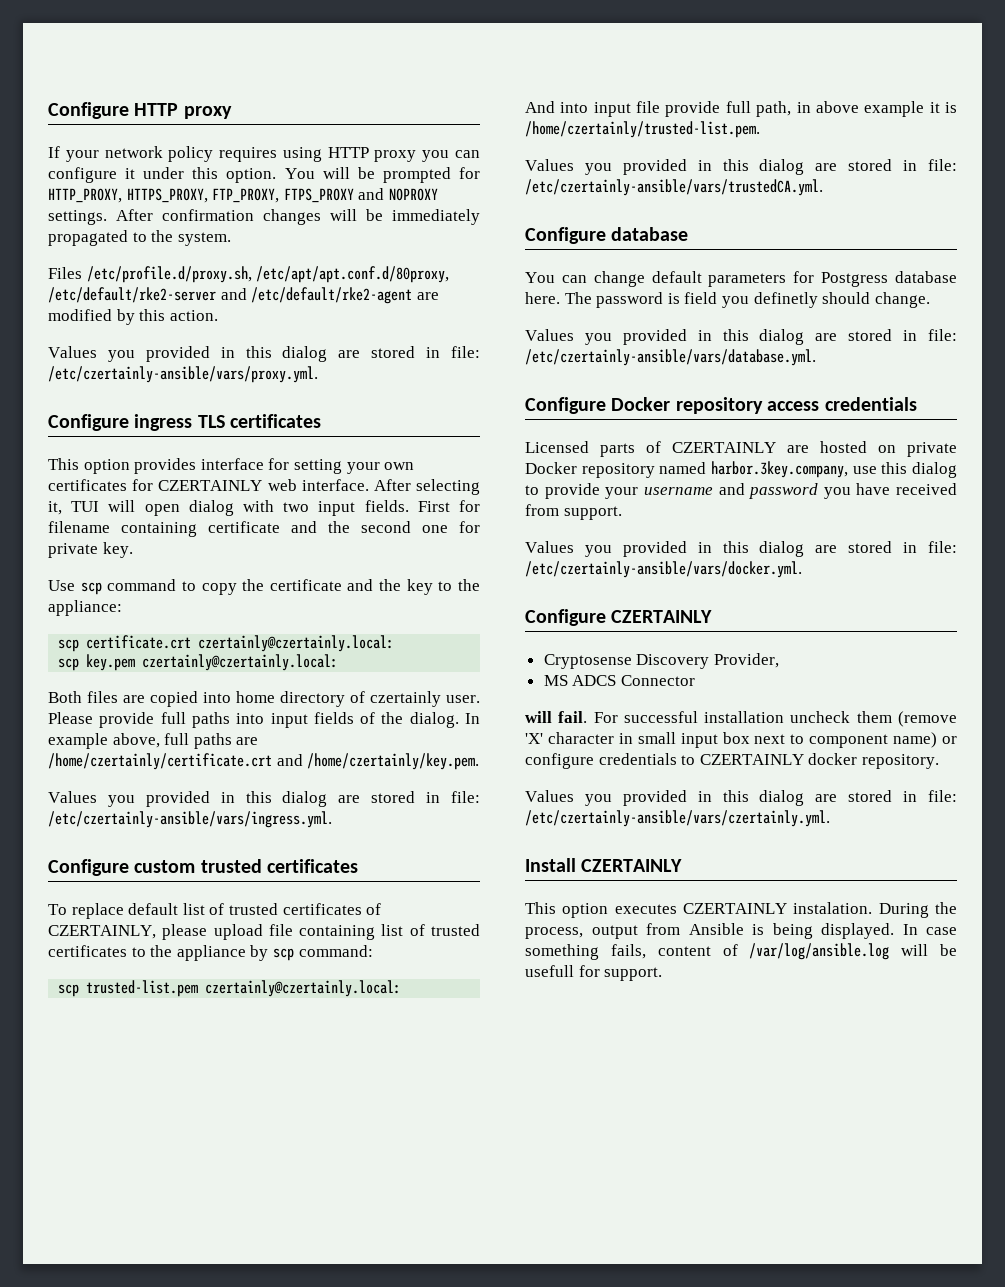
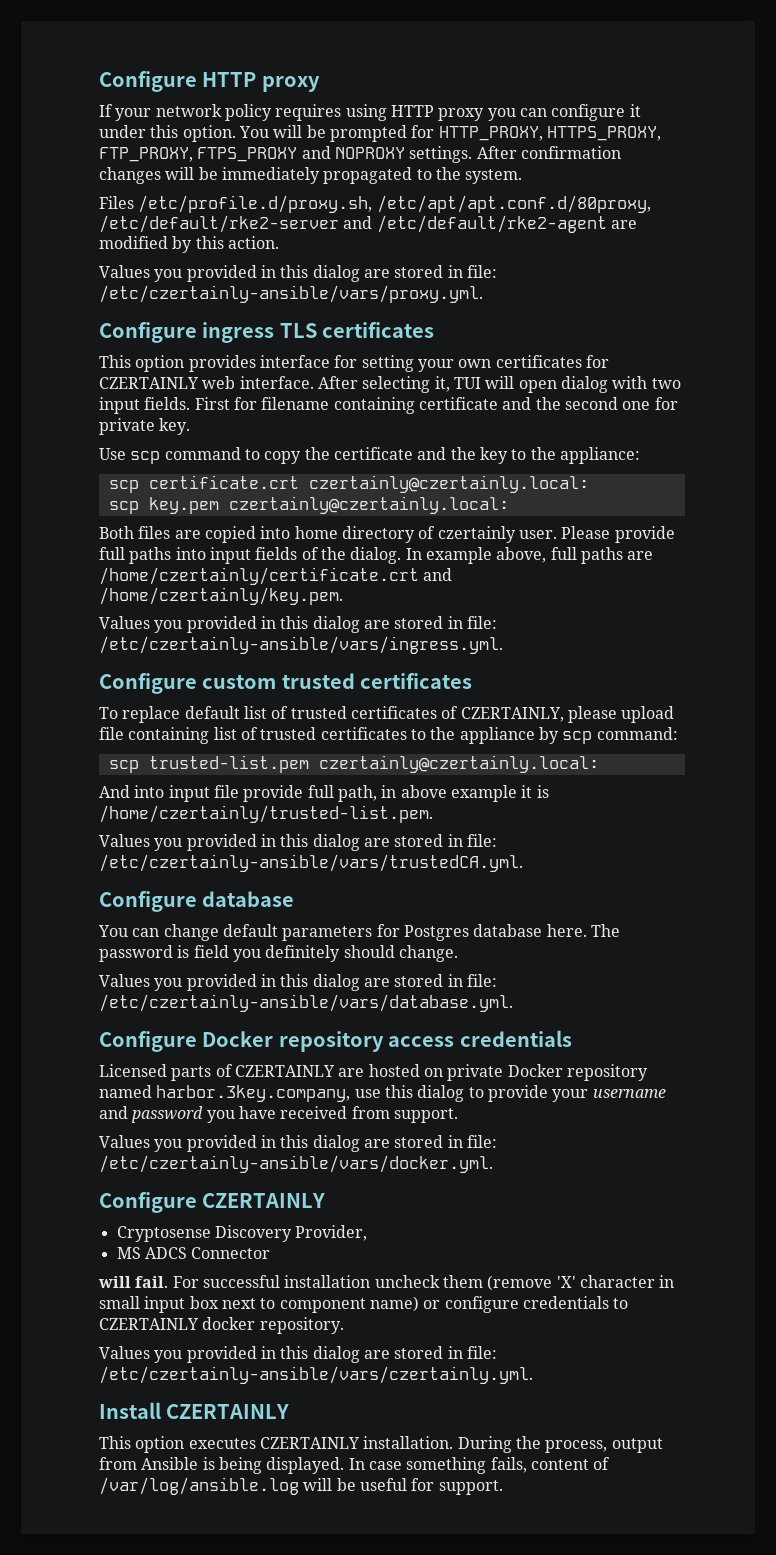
- You can change default parameters for Postgress database here.
+ You can change default parameters for Postgres database here.
- The password is field you definetly should change.
+ The password is field you definitely should change.
- This option executes CZERTAINLY instalation.
+ This option executes CZERTAINLY installation.
- In case something fails, content of /var/log/ansible.log will be usefull for support.
+ In case something fails, content of /var/log/ansible.log will be useful for support.

